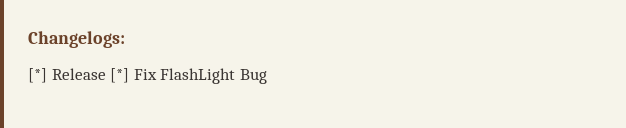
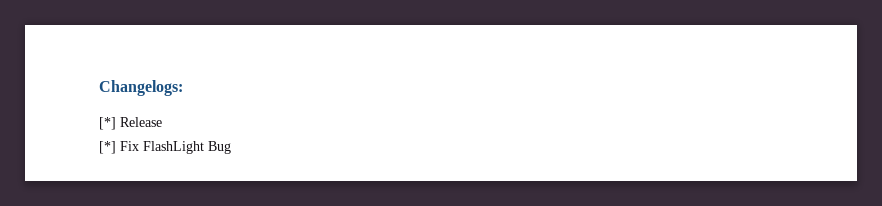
- [*] Release [*] Fix FlashLight Bug
+ [*] Release
+ [*] Fix FlashLight Bug

